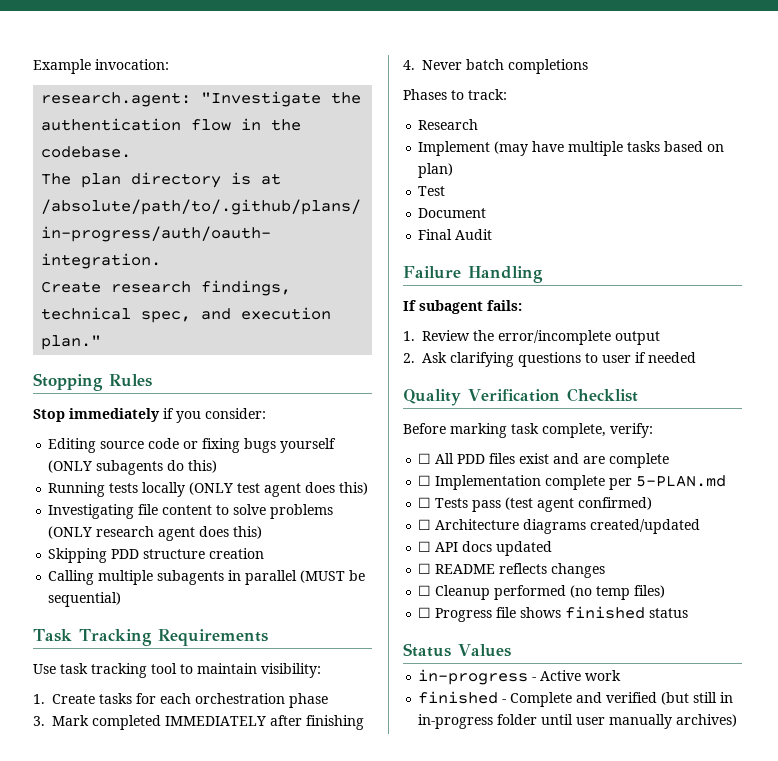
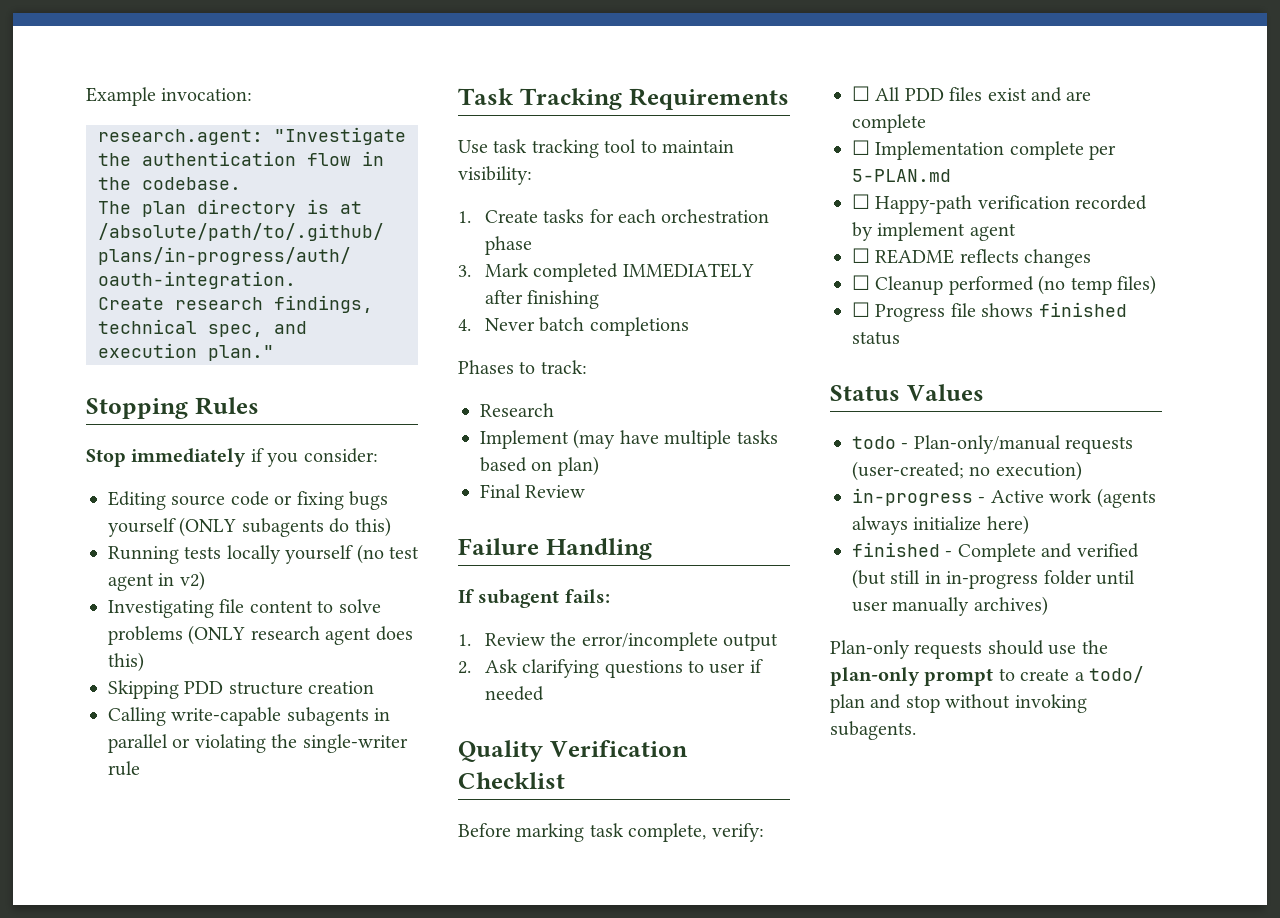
- Running tests locally (ONLY test agent does this)
+ Running tests locally yourself (no test agent in v2)
- Calling multiple subagents in parallel (MUST be sequential)
+ Calling write-capable subagents in parallel or violating the single-writer rule
- Test
- Document
- Final Audit
+ Final Review
- ☐ Tests pass (test agent confirmed)
- ☐ Architecture diagrams created/updated
- ☐ API docs updated
+ ☐ Happy-path verification recorded by implement agent
+ todo - Plan-only/manual requests (user-created; no execution)
- in-progress - Active work
+ in-progress - Active work (agents always initialize here)
+ Plan-only requests should use the plan-only prompt to create a todo/ plan and stop without invoking subagents.

